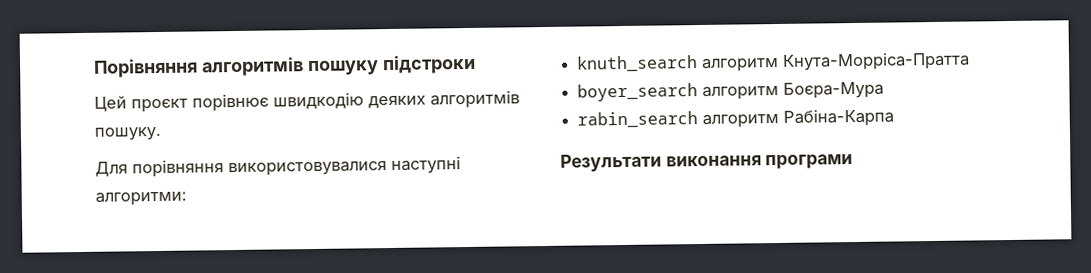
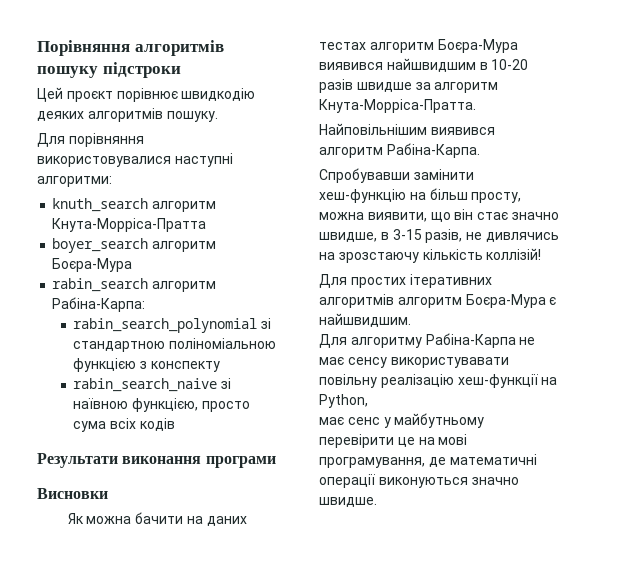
- rabin_search алгоритм Рабіна-Карпа
+ rabin_search алгоритм Рабіна-Карпа:
+ rabin_search_polynomial зі стандартною поліноміальною функцією з конспекту
+ rabin_search_naive зі наївною функцією, просто сума всіх кодів
  Результати виконання програми
+ Висновки
+ Як можна бачити на даних тестах алгоритм Боєра-Мура виявився найшвидшим в 10-20 разів швидше за алгоритм Кнута-Морріса-Пратта.
+ Найповільнішим виявився алгоритм Рабіна-Карпа.
+ Спробувавши замінити хеш-функцію на більш просту, можна виявити, що він стає значно швидше, в 3-15 разів, не дивлячись на зрозстаючу кількість коллізій!
+ Для простих ітеративних алгоритмів алгоритм Боєра-Мура є найшвидшим.
+ Для алгоритму Рабіна-Карпа не має сенсу використувавати повільну реалізацію хеш-функції на Python,
+ має сенс у майбутньому перевірити це на мові програмування, де математичні операції виконуються значно швидше.

